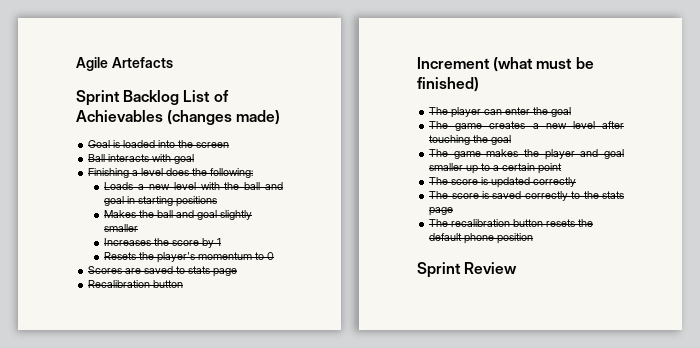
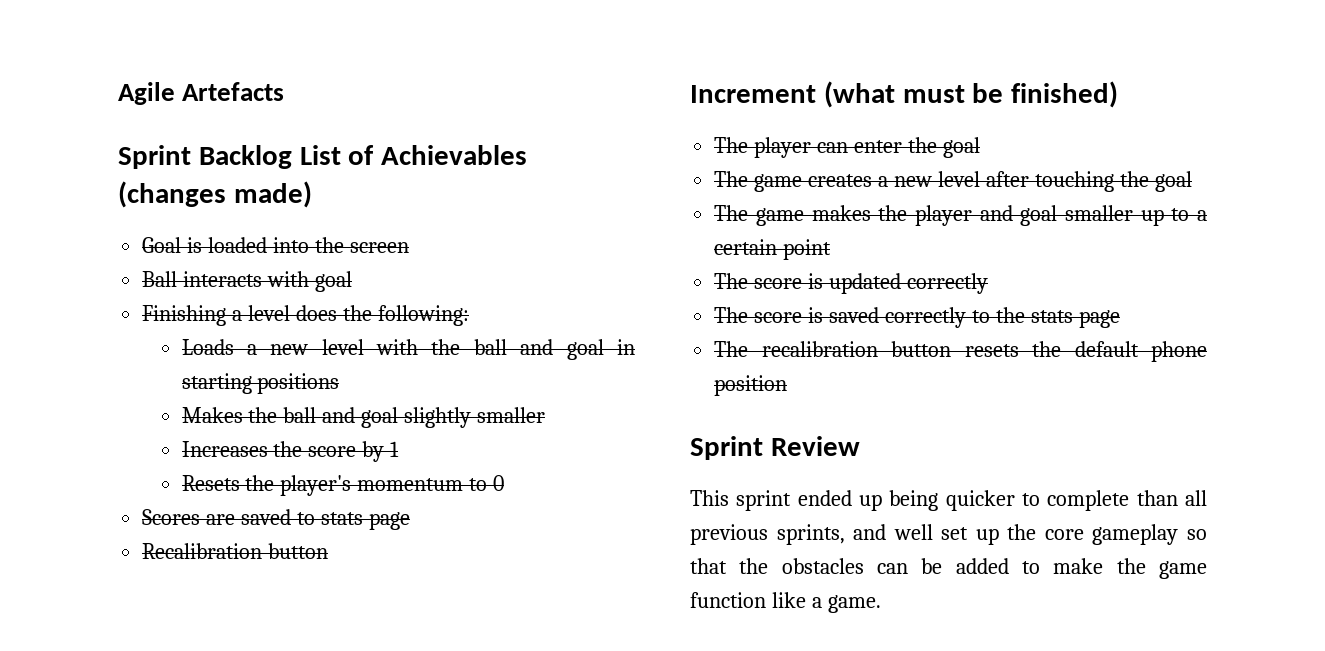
+ This sprint ended up being quicker to complete than all previous sprints, and well set up the core gameplay so that the obstacles can be added to make the game function like a game.

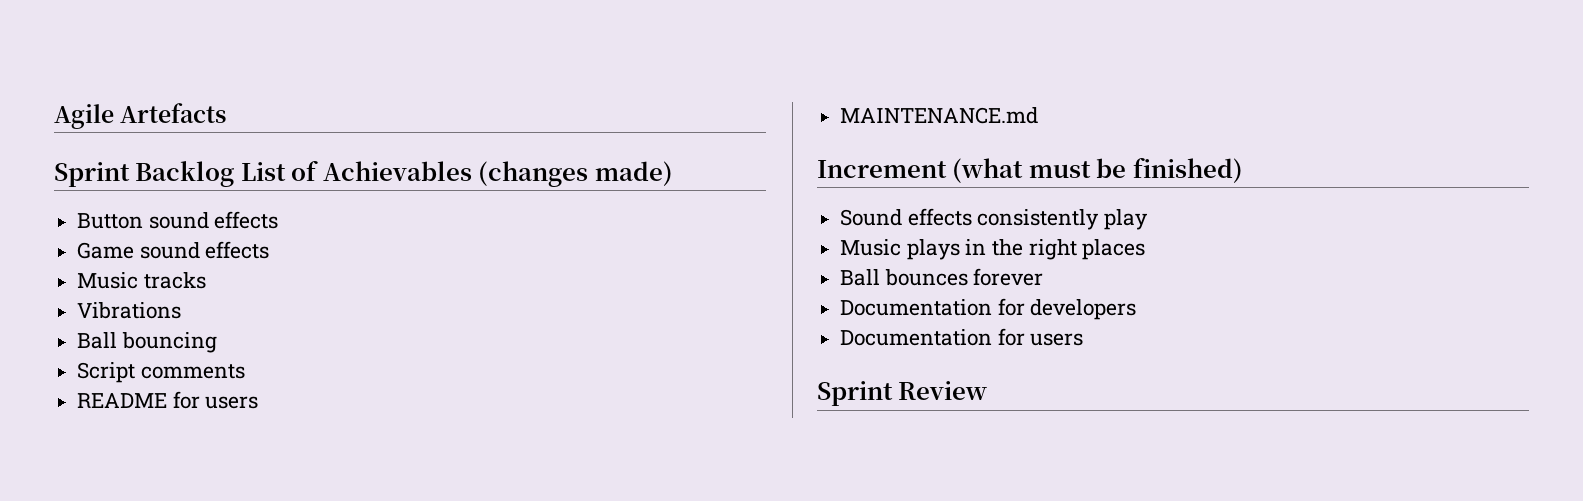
- Goal is loaded into the screen
- Ball interacts with goal
- Finishing a level does the following:
- Loads a new level with the ball and goal in starting positions
- Makes the ball and goal slightly smaller
- Increases the score by 1
- Resets the player's momentum to 0
- Scores are saved to stats page
- Recalibration button
+ Button sound effects
+ Game sound effects
+ Music tracks
+ Vibrations
+ Ball bouncing
+ Script comments
+ README for users
+ MAINTENANCE.md
- The player can enter the goal
- The game creates a new level after touching the goal
- The game makes the player and goal smaller up to a certain point
- The score is updated correctly
- The score is saved correctly to the stats page
- The recalibration button resets the default phone position
+ Sound effects consistently play
+ Music plays in the right places
+ Ball bounces forever
+ Documentation for developers
+ Documentation for users
  Sprint Review
- This sprint ended up being quicker to complete than all previous sprints, and well set up the core gameplay so that the obstacles can be added to make the game function like a game.

